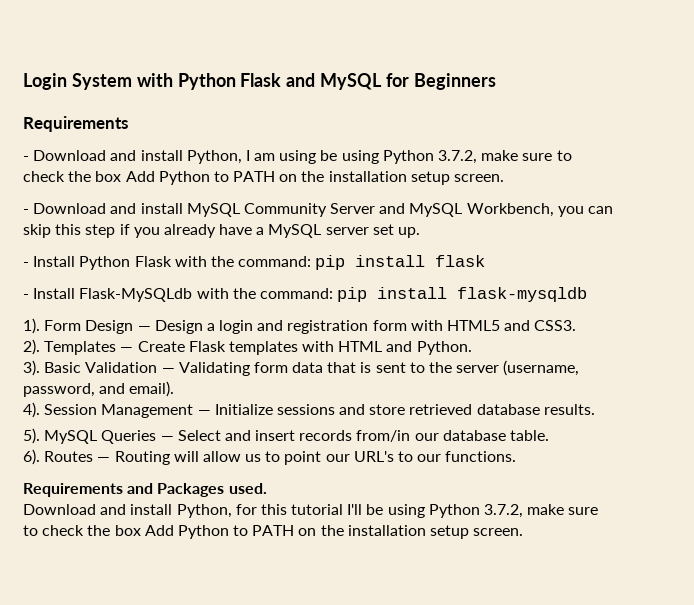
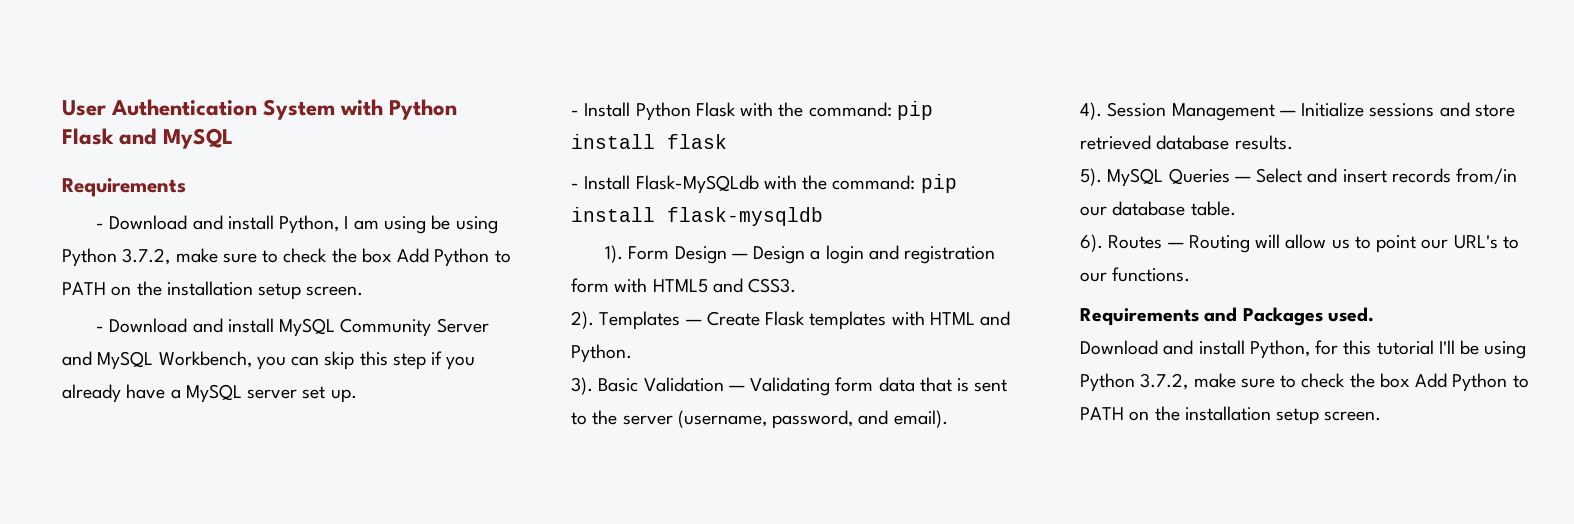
- Login System with Python Flask and MySQL for Beginners
+ User Authentication System with Python Flask and MySQL

